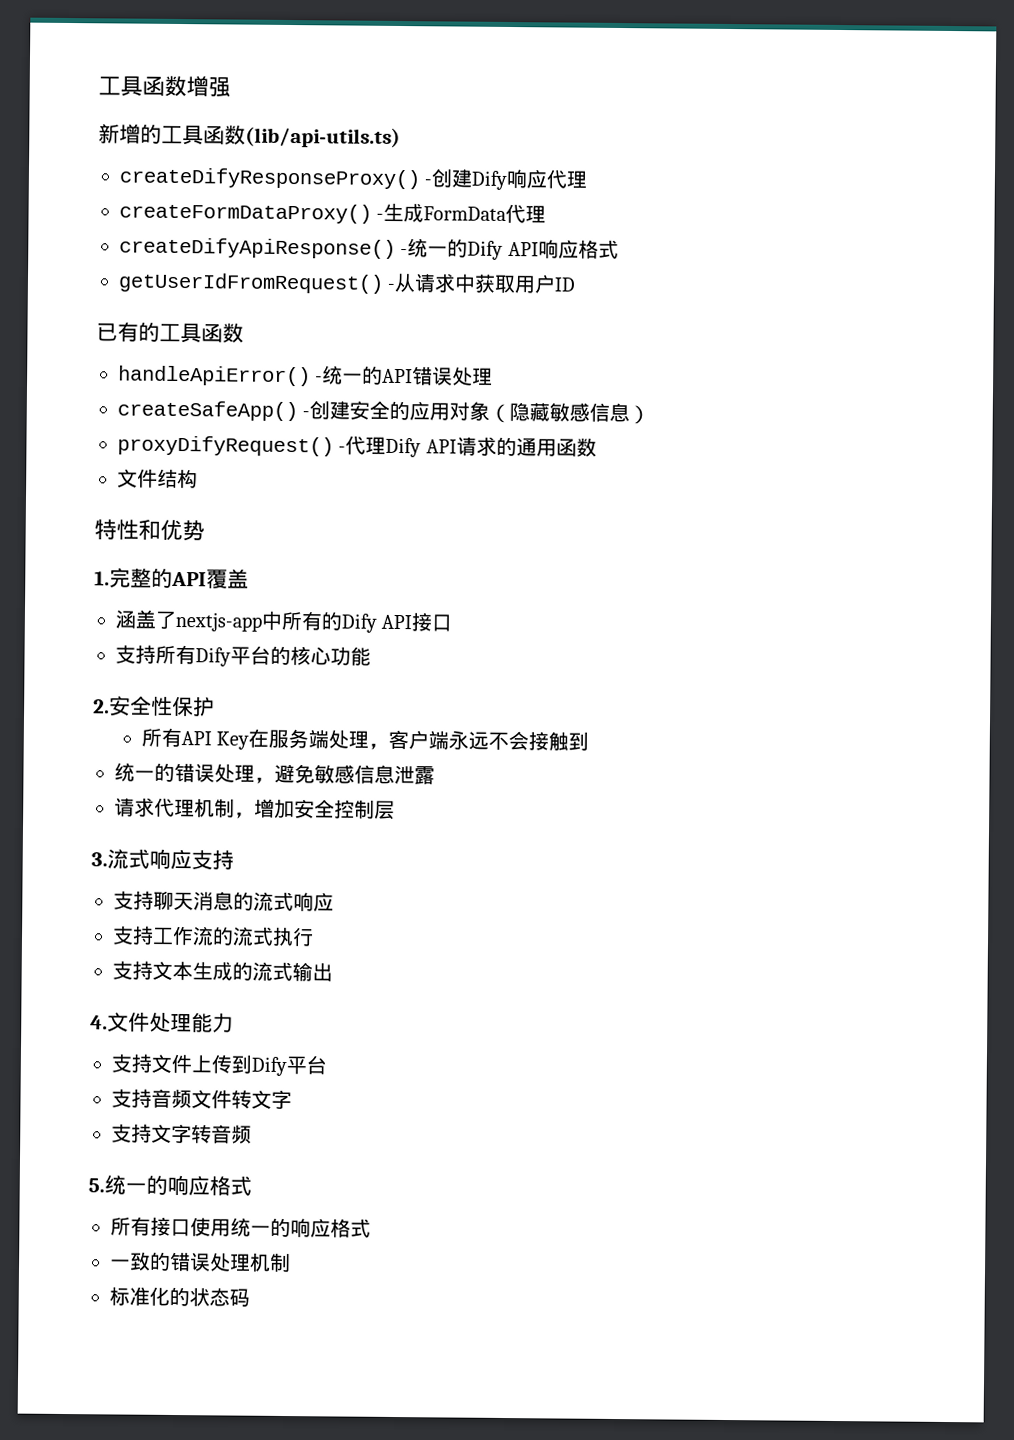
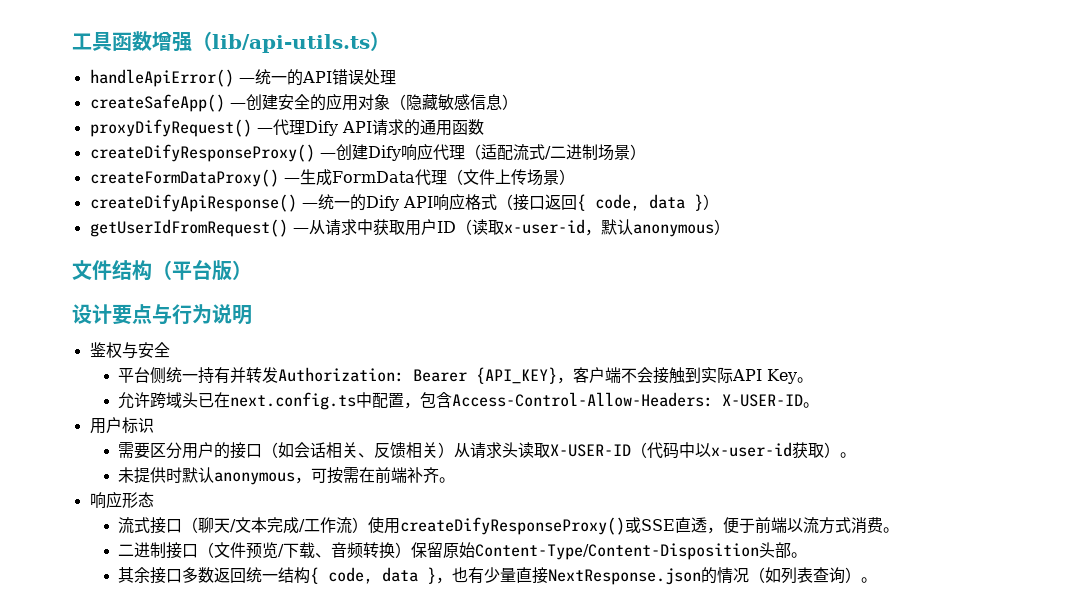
- 工具函数增强
- 新增的工具函数(lib/api-utils.ts)
- createDifyResponseProxy() -创建Dify响应代理
- createFormDataProxy() -生成FormData代理
- createDifyApiResponse() -统一的Dify API响应格式
- getUserIdFromRequest() -从请求中获取用户ID
- 已有的工具函数
+ 工具函数增强（lib/api-utils.ts）
- handleApiError() -统一的API错误处理
+ handleApiError() —统一的API错误处理
- createSafeApp() -创建安全的应用对象（隐藏敏感信息）
+ createSafeApp() —创建安全的应用对象（隐藏敏感信息）
- proxyDifyRequest() -代理Dify API请求的通用函数
+ proxyDifyRequest() —代理Dify API请求的通用函数
- 文件结构
- 特性和优势
- 1.完整的API覆盖
- 涵盖了nextjs-app中所有的Dify API接口
- 支持所有Dify平台的核心功能
- 2.安全性保护
- 所有API Key在服务端处理，客户端永远不会接触到
- 统一的错误处理，避免敏感信息泄露
- 请求代理机制，增加安全控制层
- 3.流式响应支持
- 支持聊天消息的流式响应
- 支持工作流的流式执行
- 支持文本生成的流式输出
- 4.文件处理能力
- 支持文件上传到Dify平台
- 支持音频文件转文字
- 支持文字转音频
- 5.统一的响应格式
- 所有接口使用统一的响应格式
- 一致的错误处理机制
- 标准化的状态码
+ createDifyResponseProxy() —创建Dify响应代理（适配流式/二进制场景）
+ createFormDataProxy() —生成FormData代理（文件上传场景）
+ createDifyApiResponse() —统一的Dify API响应格式（接口返回{ code, data }）
+ getUserIdFromRequest() —从请求中获取用户ID（读取x-user-id，默认anonymous）
+ 文件结构（平台版）
+ 设计要点与行为说明
+ 鉴权与安全
+ 平台侧统一持有并转发Authorization: Bearer {API_KEY}，客户端不会接触到实际API Key。
+ 允许跨域头已在next.config.ts中配置，包含Access-Control-Allow-Headers: X-USER-ID。
+ 用户标识
+ 需要区分用户的接口（如会话相关、反馈相关）从请求头读取X-USER-ID（代码中以x-user-id获取）。
+ 未提供时默认anonymous，可按需在前端补齐。
+ 响应形态
+ 流式接口（聊天/文本完成/工作流）使用createDifyResponseProxy()或SSE直透，便于前端以流方式消费。
+ 二进制接口（文件预览/下载、音频转换）保留原始Content-Type/Content-Disposition头部。
+ 其余接口多数返回统一结构{ code, data }，也有少量直接NextResponse.json的情况（如列表查询）。

